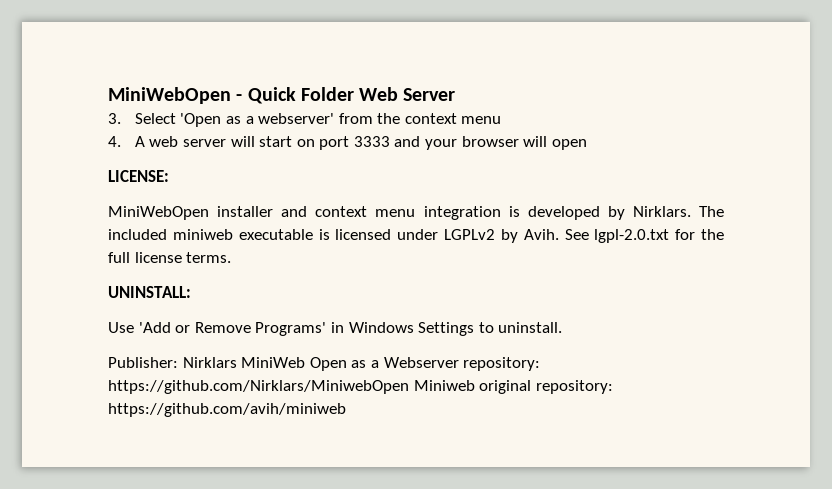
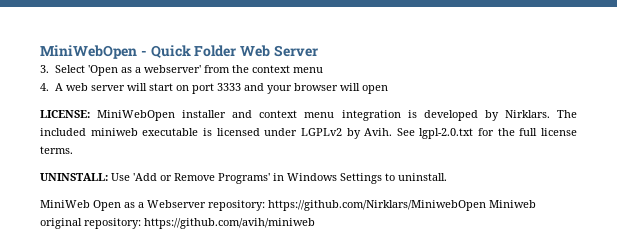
- LICENSE:
- MiniWebOpen installer and context menu integration is developed by Nirklars.
+ LICENSE: MiniWebOpen installer and context menu integration is developed by Nirklars.
- UNINSTALL:
- Use 'Add or Remove Programs' in Windows Settings to uninstall.
+ UNINSTALL: Use 'Add or Remove Programs' in Windows Settings to uninstall.
- Publisher: Nirklars MiniWeb Open as a Webserver repository: https://github.com/Nirklars/MiniwebOpen Miniweb original repository: https://github.com/avih/miniweb
+ MiniWeb Open as a Webserver repository: https://github.com/Nirklars/MiniwebOpen Miniweb original repository: https://github.com/avih/miniweb

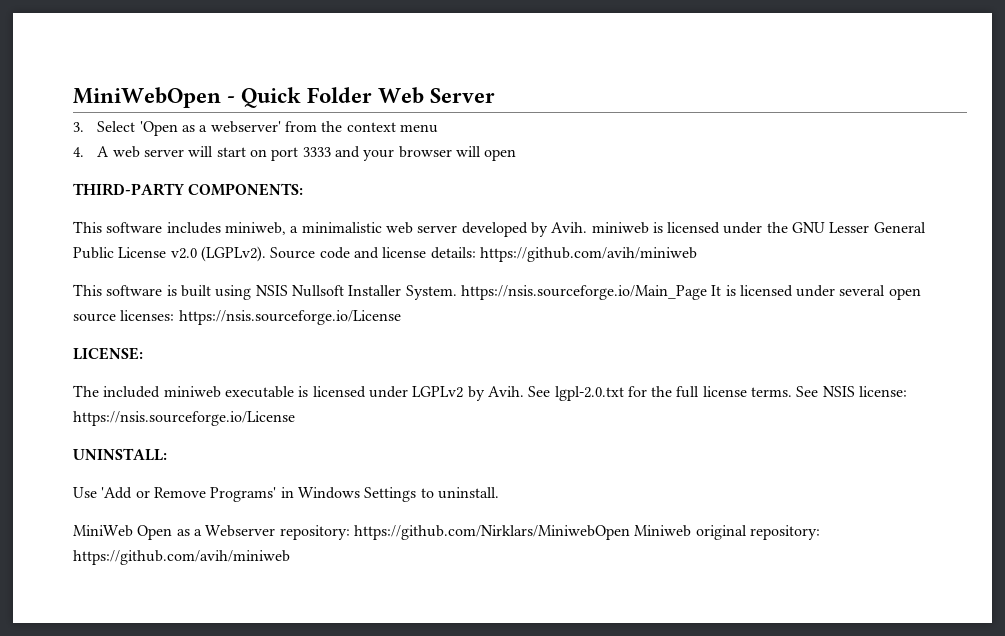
- LICENSE: MiniWebOpen installer and context menu integration is developed by Nirklars. The included miniweb executable is licensed under LGPLv2 by Avih.
+ THIRD-PARTY COMPONENTS:
+ This software includes miniweb, a minimalistic web server developed by Avih. miniweb is licensed under the GNU Lesser General Public License v2.0 (LGPLv2). Source code and license details: https://github.com/avih/miniweb
+ This software is built using NSIS Nullsoft Installer System. https://nsis.sourceforge.io/Main_Page It is licensed under several open source licenses: https://nsis.sourceforge.io/License
+ LICENSE:
+ The included miniweb executable is licensed under LGPLv2 by Avih.
+ See NSIS license: https://nsis.sourceforge.io/License
- UNINSTALL: Use 'Add or Remove Programs' in Windows Settings to uninstall.
+ UNINSTALL:
+ Use 'Add or Remove Programs' in Windows Settings to uninstall.

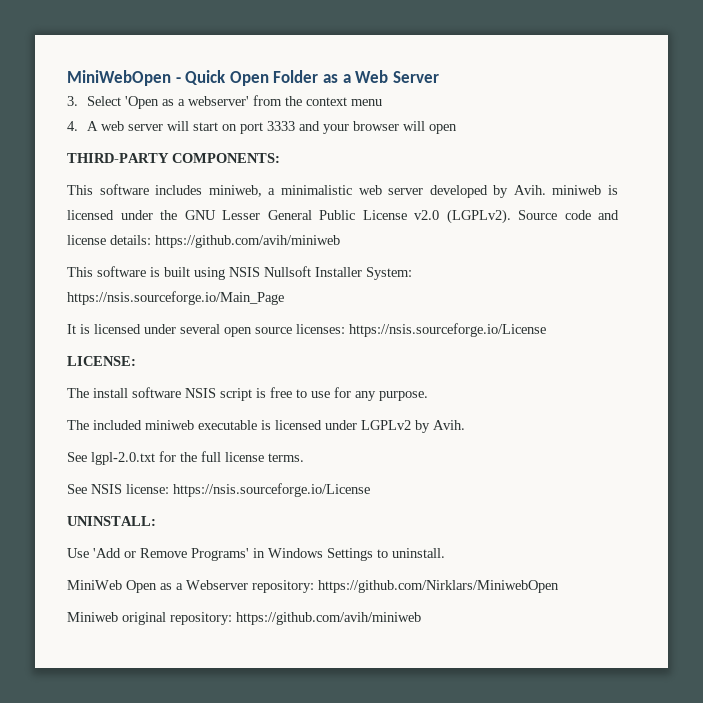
- MiniWebOpen - Quick Folder Web Server
+ MiniWebOpen - Quick Open Folder as a Web Server
- This software is built using NSIS Nullsoft Installer System. https://nsis.sourceforge.io/Main_Page It is licensed under several open source licenses: https://nsis.sourceforge.io/License
+ This software is built using NSIS Nullsoft Installer System: https://nsis.sourceforge.io/Main_Page
+ It is licensed under several open source licenses: https://nsis.sourceforge.io/License
+ The install software NSIS script is free to use for any purpose.
- The included miniweb executable is licensed under LGPLv2 by Avih. See lgpl-2.0.txt for the full license terms. See NSIS license: https://nsis.sourceforge.io/License
+ The included miniweb executable is licensed under LGPLv2 by Avih.
+ See lgpl-2.0.txt for the full license terms.
+ See NSIS license: https://nsis.sourceforge.io/License
- MiniWeb Open as a Webserver repository: https://github.com/Nirklars/MiniwebOpen Miniweb original repository: https://github.com/avih/miniweb
+ MiniWeb Open as a Webserver repository: https://github.com/Nirklars/MiniwebOpen
+ Miniweb original repository: https://github.com/avih/miniweb

